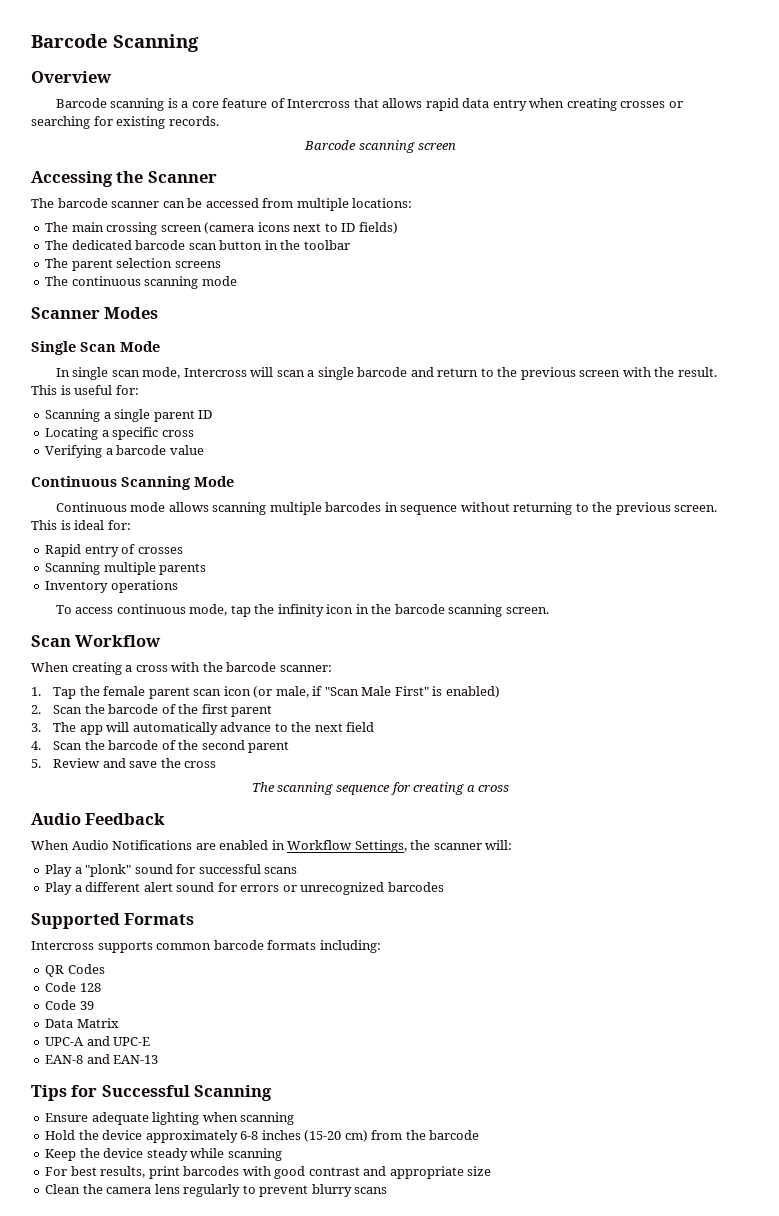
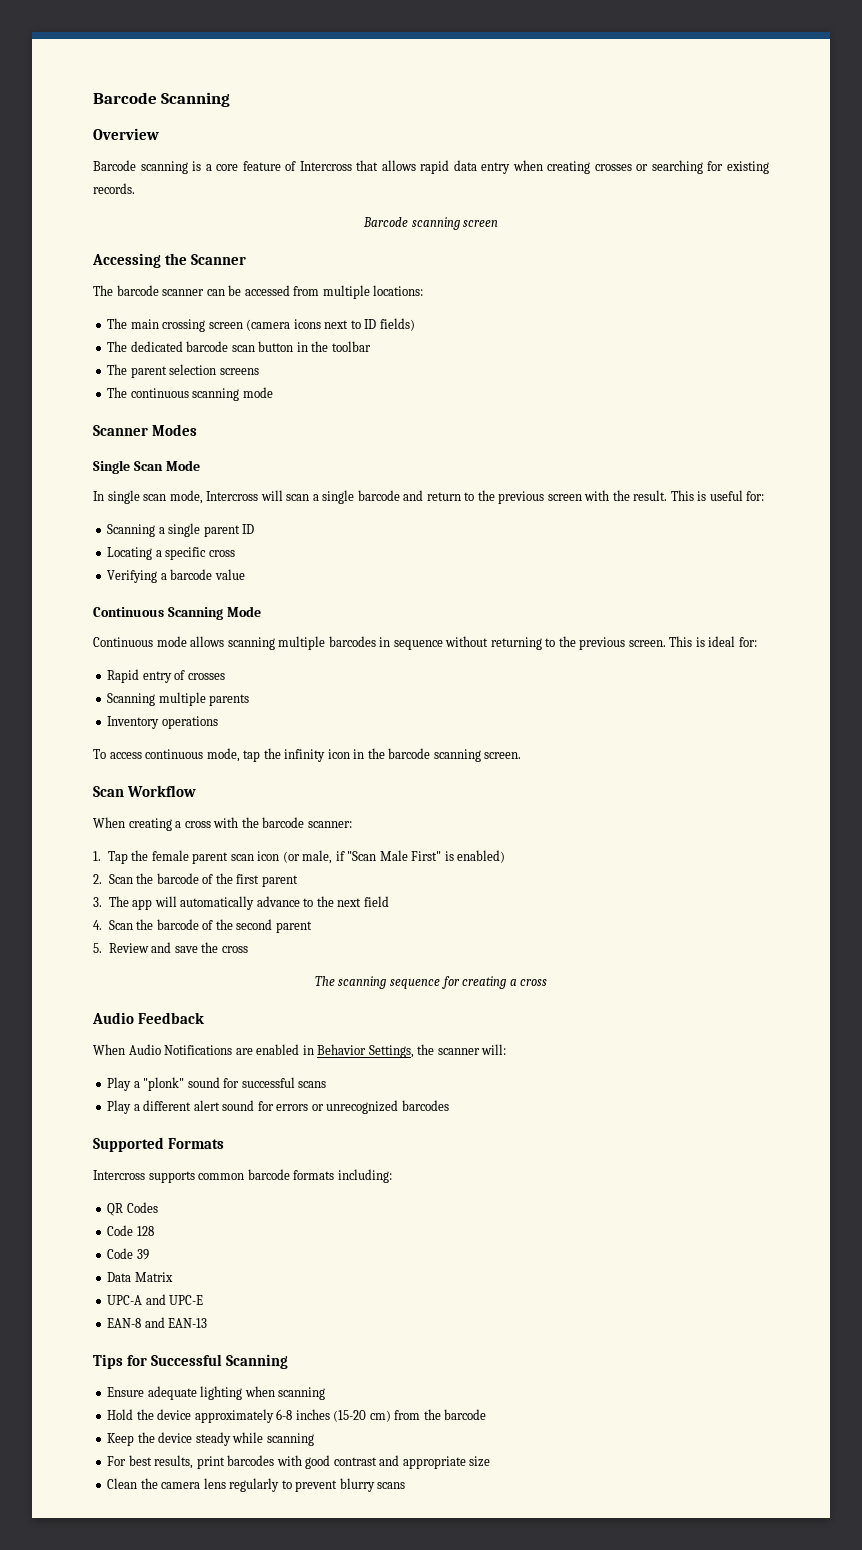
- When Audio Notifications are enabled in Workflow Settings, the scanner will:
+ When Audio Notifications are enabled in Behavior Settings, the scanner will:

